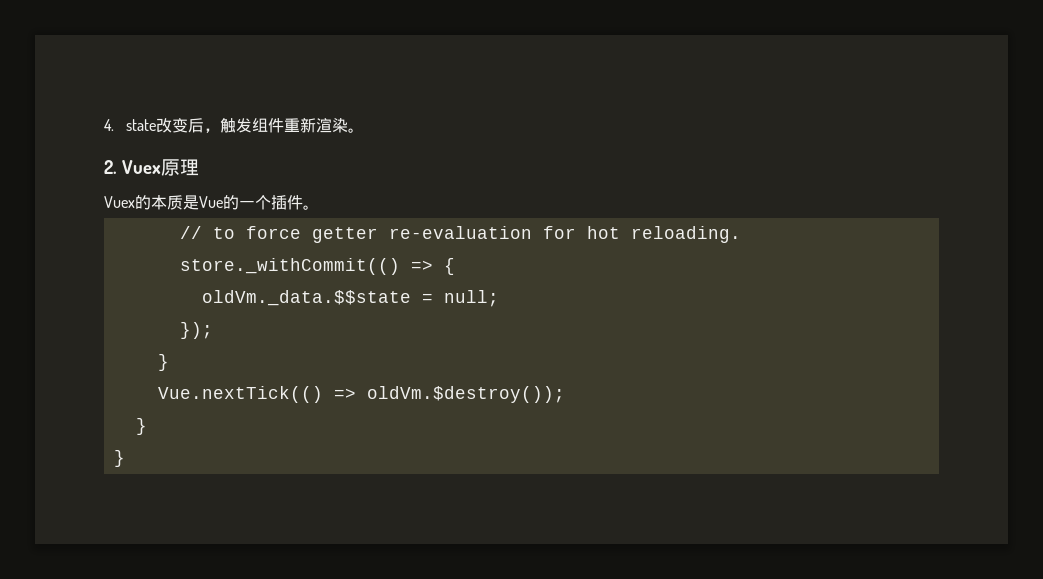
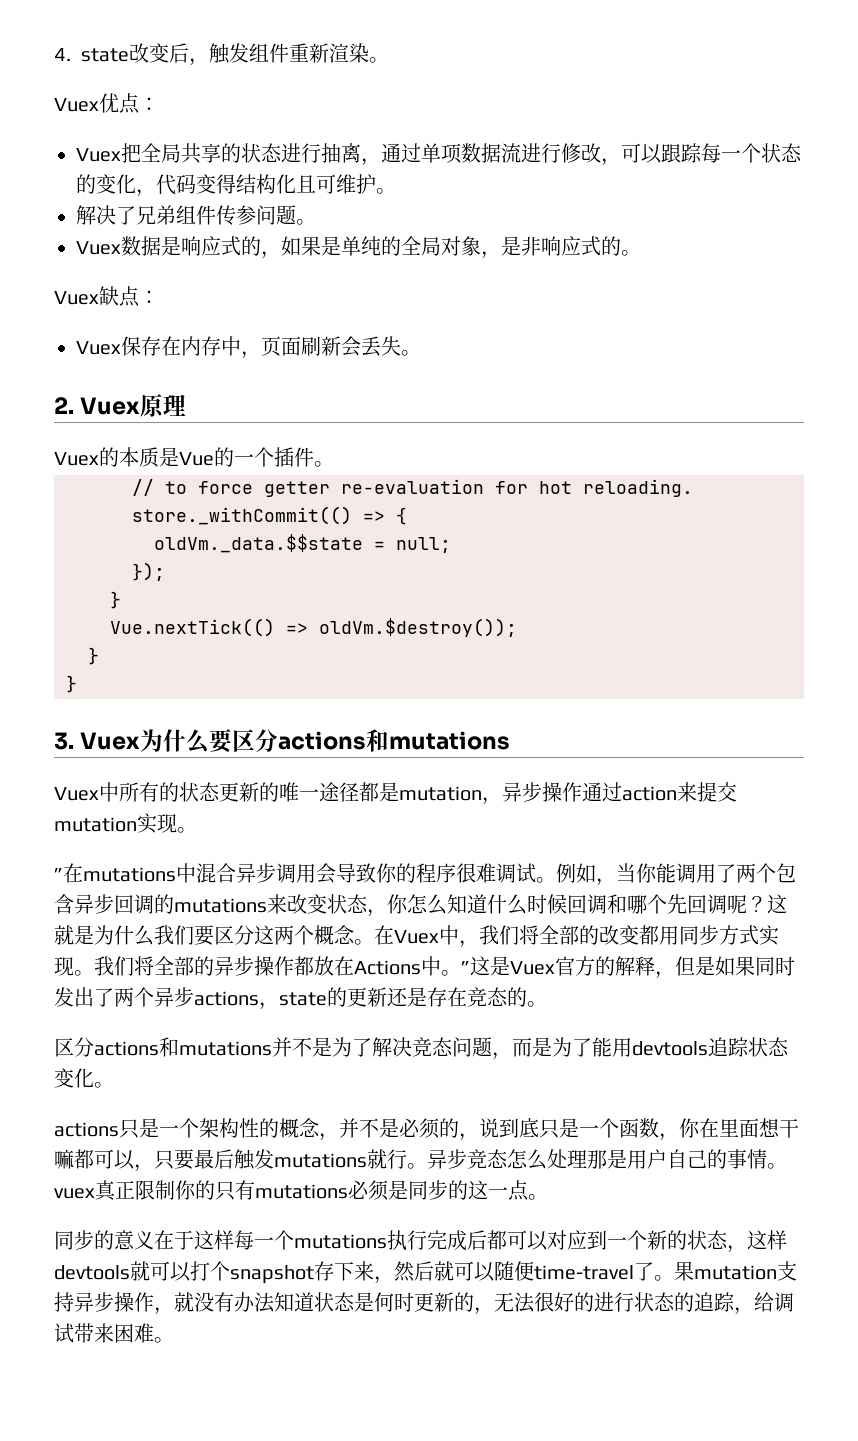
+ Vuex优点：
+ Vuex把全局共享的状态进行抽离，通过单项数据流进行修改，可以跟踪每一个状态的变化，代码变得结构化且可维护。
+ 解决了兄弟组件传参问题。
+ Vuex数据是响应式的，如果是单纯的全局对象，是非响应式的。
+ Vuex缺点：
+ Vuex保存在内存中，页面刷新会丢失。
+ 3. Vuex为什么要区分actions和mutations
+ Vuex中所有的状态更新的唯一途径都是mutation，异步操作通过action来提交mutation实现。
+ ”在mutations中混合异步调用会导致你的程序很难调试。例如，当你能调用了两个包含异步回调的mutations来改变状态，你怎么知道什么时候回调和哪个先回调呢？这就是为什么我们要区分这两个概念。在Vuex中，我们将全部的改变都用同步方式实现。我们将全部的异步操作都放在Actions中。”这是Vuex官方的解释，但是如果同时发出了两个异步actions，state的更新还是存在竞态的。
+ 区分actions和mutations并不是为了解决竞态问题，而是为了能用devtools追踪状态变化。
+ actions只是一个架构性的概念，并不是必须的，说到底只是一个函数，你在里面想干嘛都可以，只要最后触发mutations就行。异步竞态怎么处理那是用户自己的事情。vuex真正限制你的只有mutations必须是同步的这一点。
+ 同步的意义在于这样每一个mutations执行完成后都可以对应到一个新的状态，这样devtools就可以打个snapshot存下来，然后就可以随便time-travel了。果mutation支持异步操作，就没有办法知道状态是何时更新的，无法很好的进行状态的追踪，给调试带来困难。

